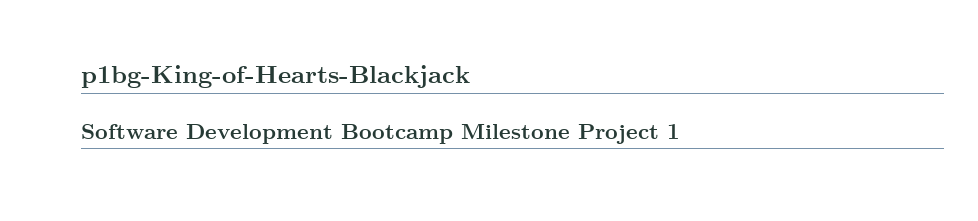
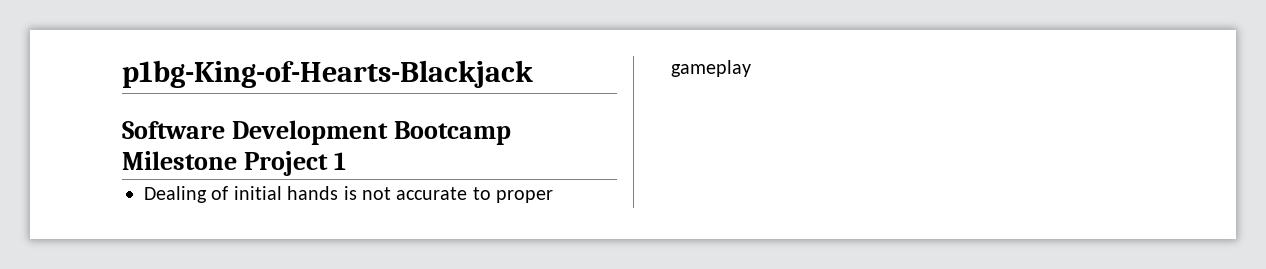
+ Dealing of initial hands is not accurate to proper gameplay

